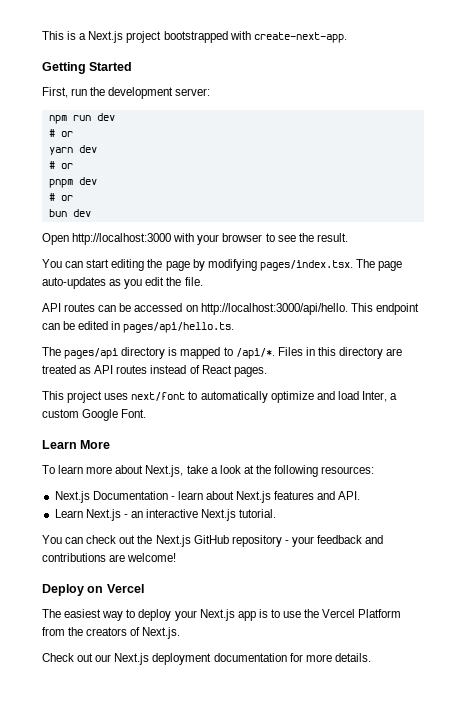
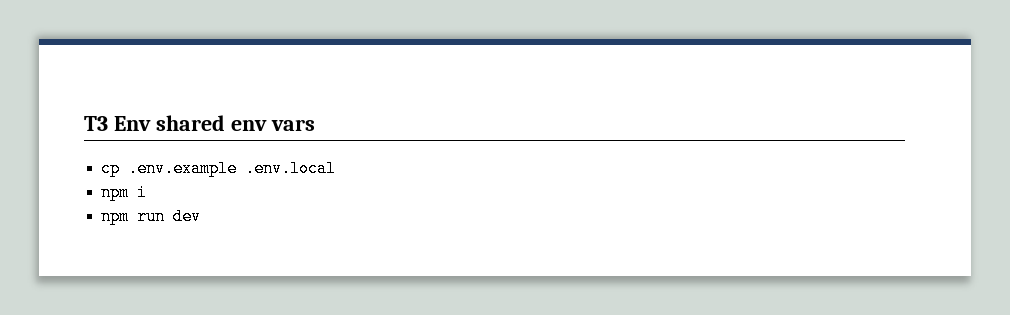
- This is a Next.js project bootstrapped with create-next-app.
- Getting Started
- First, run the development server:
+ T3 Env shared env vars
+ cp .env.example .env.local
+ npm i
  npm run dev
- # or
- yarn dev
- # or
- pnpm dev
- # or
- bun dev
- Open http://localhost:3000 with your browser to see the result.
- You can start editing the page by modifying pages/index.tsx. The page auto-updates as you edit the file.
- API routes can be accessed on http://localhost:3000/api/hello. This endpoint can be edited in pages/api/hello.ts.
- The pages/api directory is mapped to /api/*. Files in this directory are treated as API routes instead of React pages.
- This project uses next/font to automatically optimize and load Inter, a custom Google Font.
- Learn More
- To learn more about Next.js, take a look at the following resources:
- Next.js Documentation - learn about Next.js features and API.
- Learn Next.js - an interactive Next.js tutorial.
- You can check out the Next.js GitHub repository - your feedback and contributions are welcome!
- Deploy on Vercel
- The easiest way to deploy your Next.js app is to use the Vercel Platform from the creators of Next.js.
- Check out our Next.js deployment documentation for more details.

